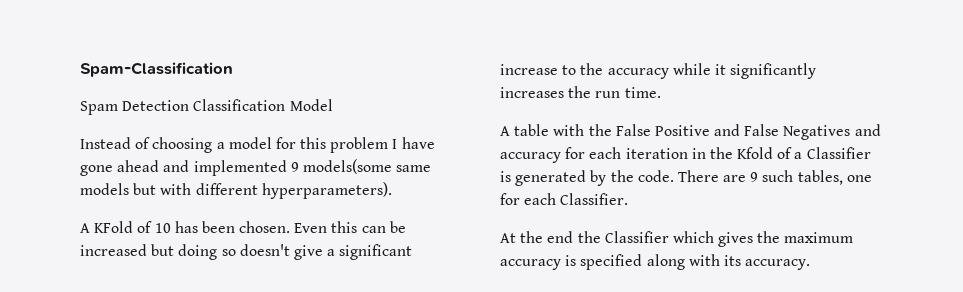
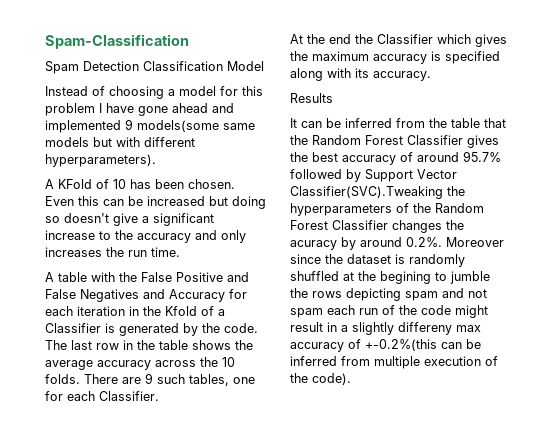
- Even this can be increased but doing so doesn't give a significant increase to the accuracy while it significantly increases the run time.
+ Even this can be increased but doing so doesn't give a significant increase to the accuracy and only increases the run time.
- A table with the False Positive and False Negatives and accuracy for each iteration in the Kfold of a Classifier is generated by the code.
+ A table with the False Positive and False Negatives and Accuracy for each iteration in the Kfold of a Classifier is generated by the code.
+ The last row in the table shows the average accuracy across the 10 folds.
+ Results
+ It can be inferred from the table that the Random Forest Classifier gives the best accuracy of around 95.7% followed by Support Vector Classifier(SVC).Tweaking the hyperparameters of the Random Forest Classifier changes the acuracy by around 0.2%. Moreover since the dataset is randomly shuffled at the begining to jumble the rows depicting spam and not spam each run of the code might result in a slightly differeny max accuracy of +-0.2%(this can be inferred from multiple execution of the code).

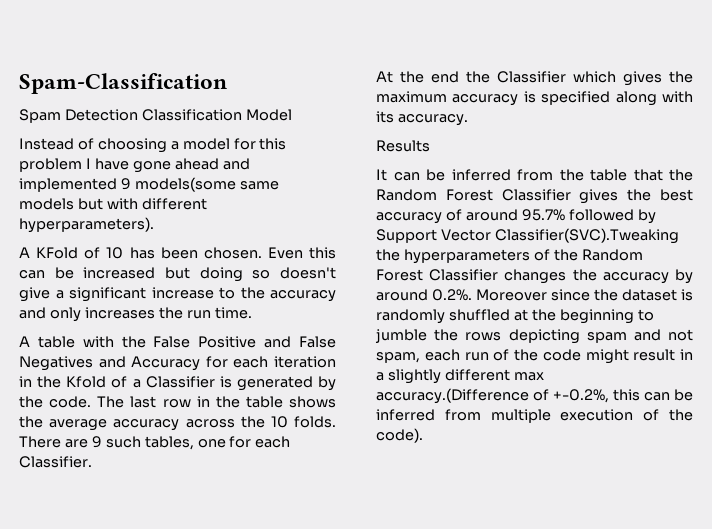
- It can be inferred from the table that the Random Forest Classifier gives the best accuracy of around 95.7% followed by Support Vector Classifier(SVC).Tweaking the hyperparameters of the Random Forest Classifier changes the acuracy by around 0.2%. Moreover since the dataset is randomly shuffled at the begining to jumble the rows depicting spam and not spam each run of the code might result in a slightly differeny max accuracy of +-0.2%(this can be inferred from multiple execution of the code).
+ It can be inferred from the table that the Random Forest Classifier gives the best accuracy of around 95.7% followed by Support Vector Classifier(SVC).Tweaking the hyperparameters of the Random Forest Classifier changes the accuracy by around 0.2%. Moreover since the dataset is randomly shuffled at the beginning to jumble the rows depicting spam and not spam, each run of the code might result in a slightly different max accuracy.(Difference of +-0.2%, this can be inferred from multiple execution of the code).

